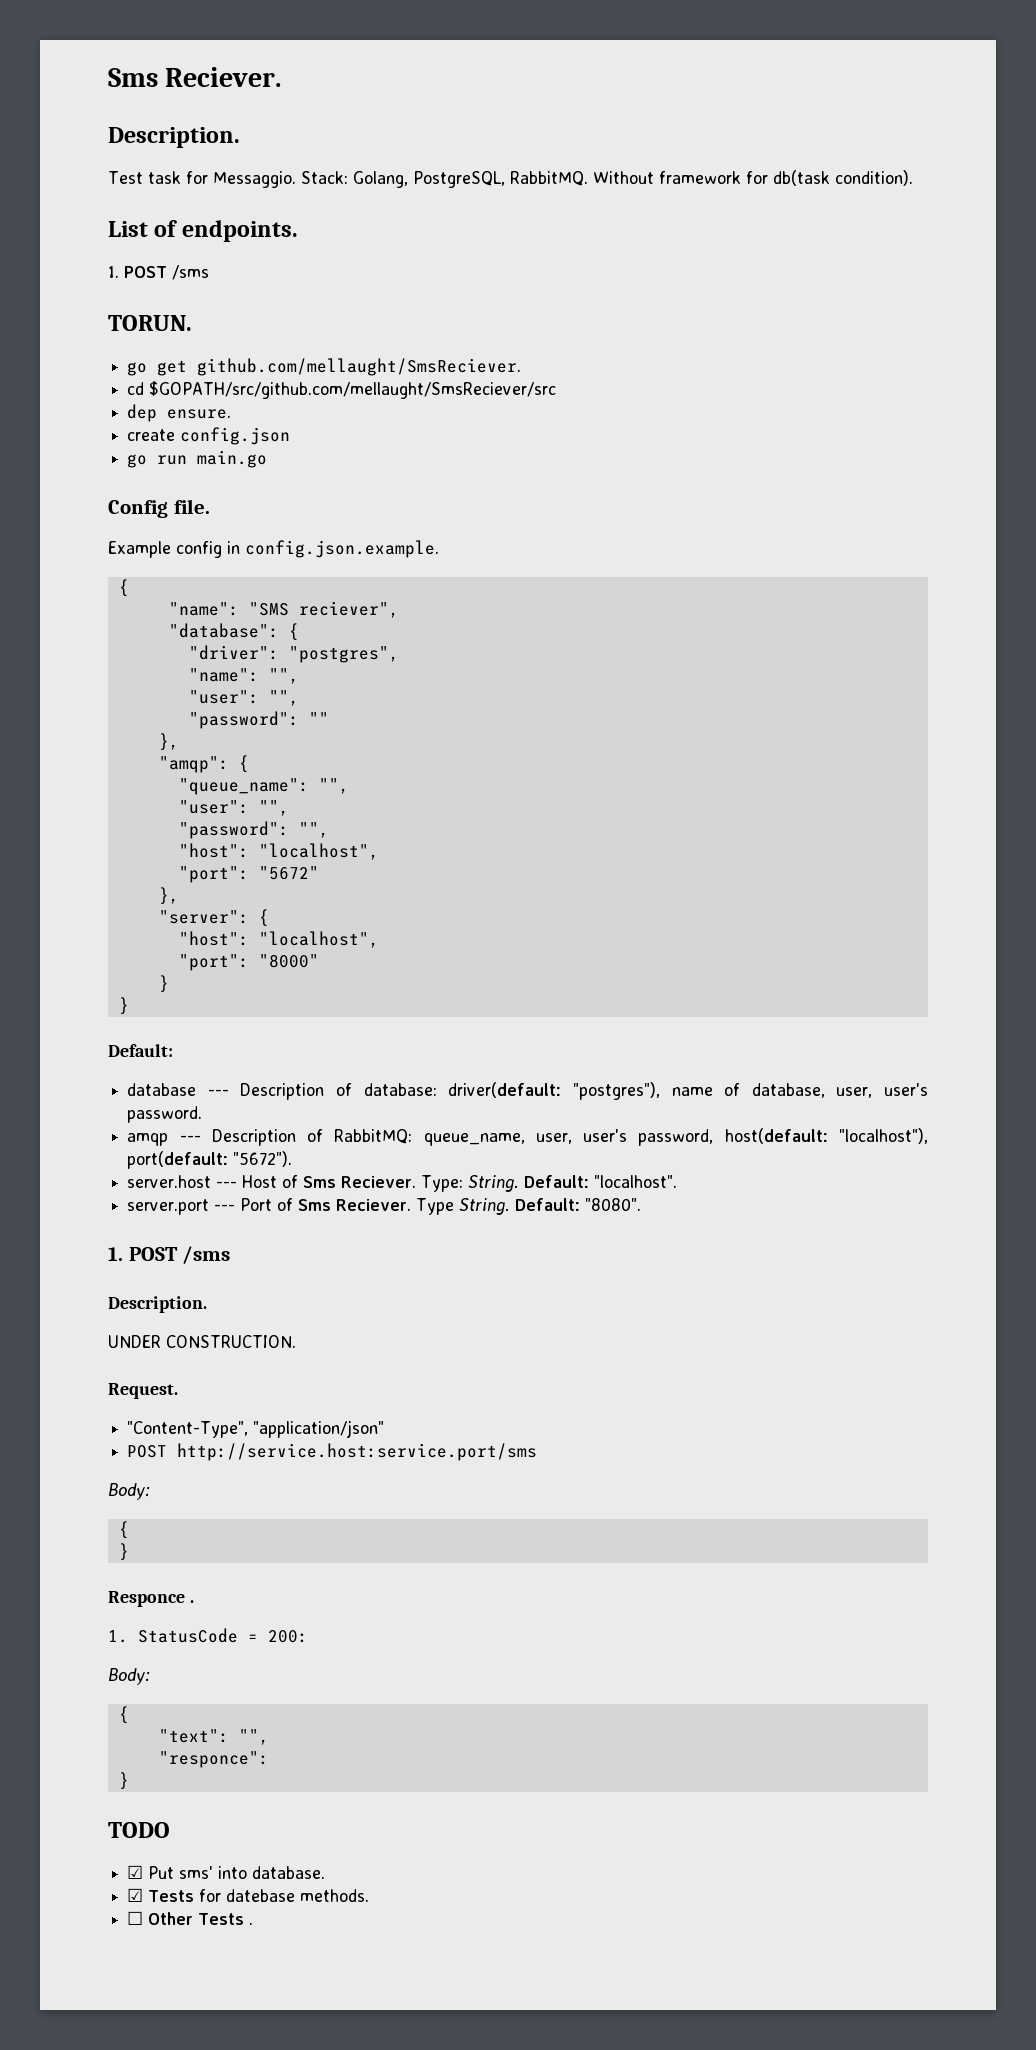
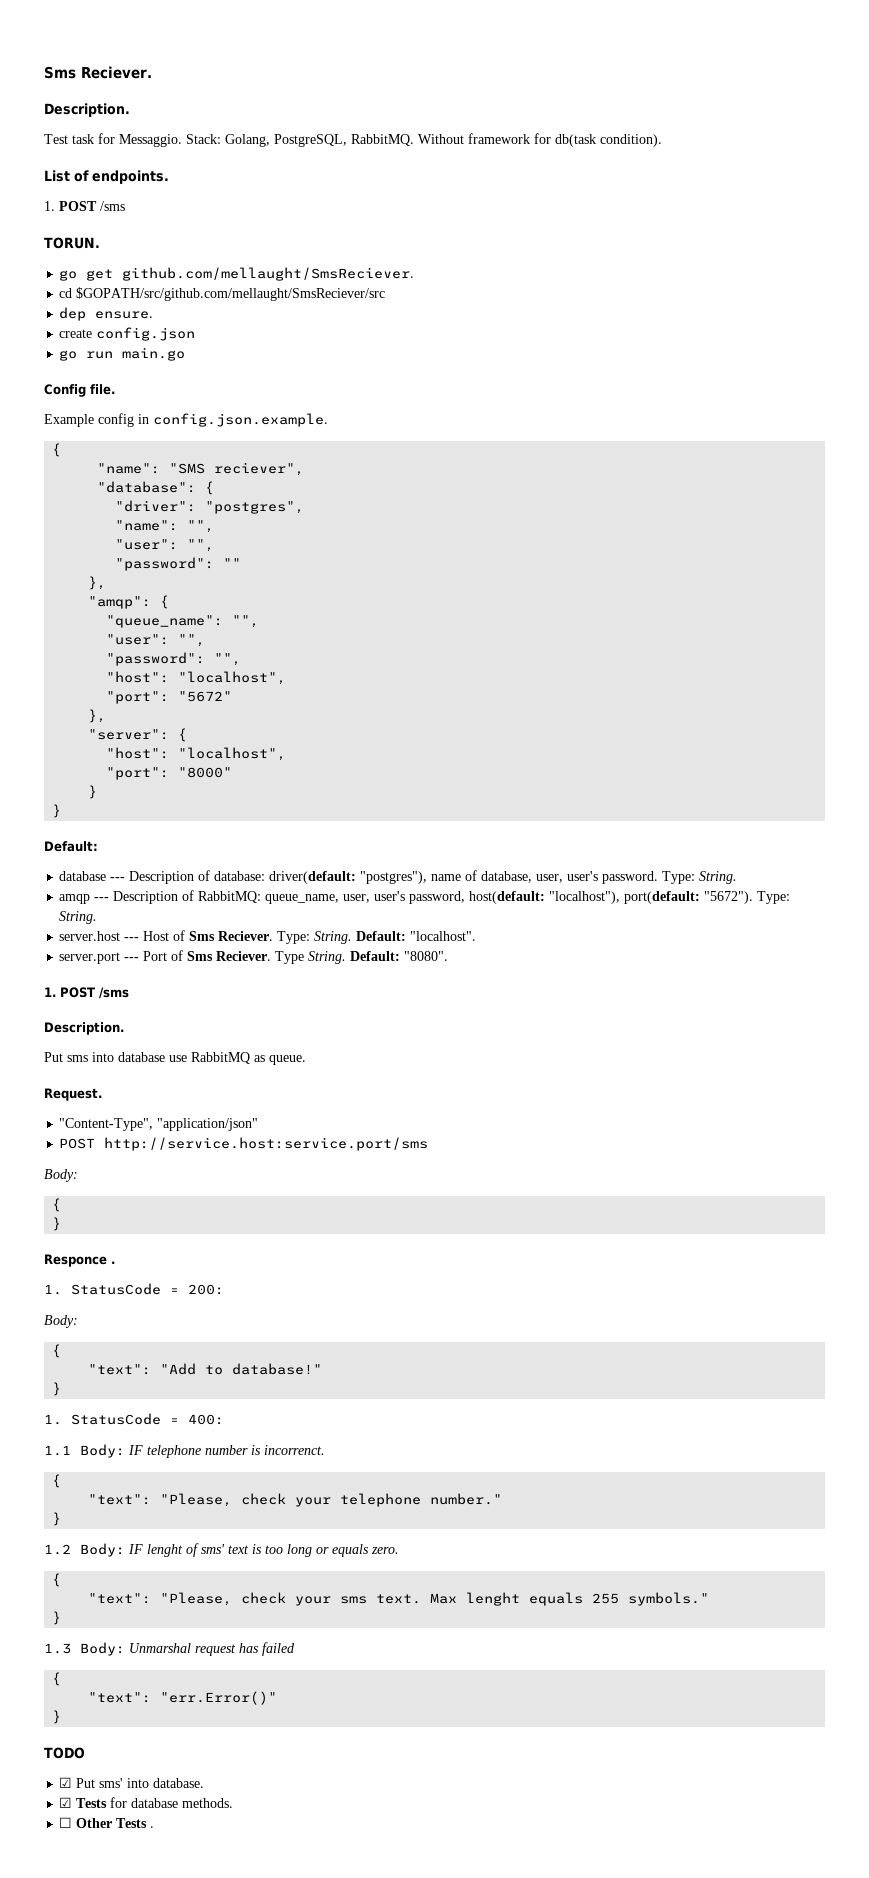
- database --- Description of database: driver(default: "postgres"), name of database, user, user's password.
+ database --- Description of database: driver(default: "postgres"), name of database, user, user's password. Type: String.
- amqp --- Description of RabbitMQ: queue_name, user, user's password, host(default: "localhost"), port(default: "5672").
+ amqp --- Description of RabbitMQ: queue_name, user, user's password, host(default: "localhost"), port(default: "5672"). Type: String.
- UNDER CONSTRUCTION.
+ Put sms into database use RabbitMQ as queue.
- "text": "",
- "responce":
+ "text": "Add to database!"
+ }
+ 1. StatusCode = 400:
+ 1.1 Body: IF telephone number is incorrenct.
+ {
+ "text": "Please, check your telephone number."
+ }
+ 1.2 Body: IF lenght of sms' text is too long or equals zero.
+ {
+ "text": "Please, check your sms text. Max lenght equals 255 symbols."
+ }
+ 1.3 Body: Unmarshal request has failed
+ {
+ "text": "err.Error()"
- ☑ Tests for datebase methods.
+ ☑ Tests for database methods.

